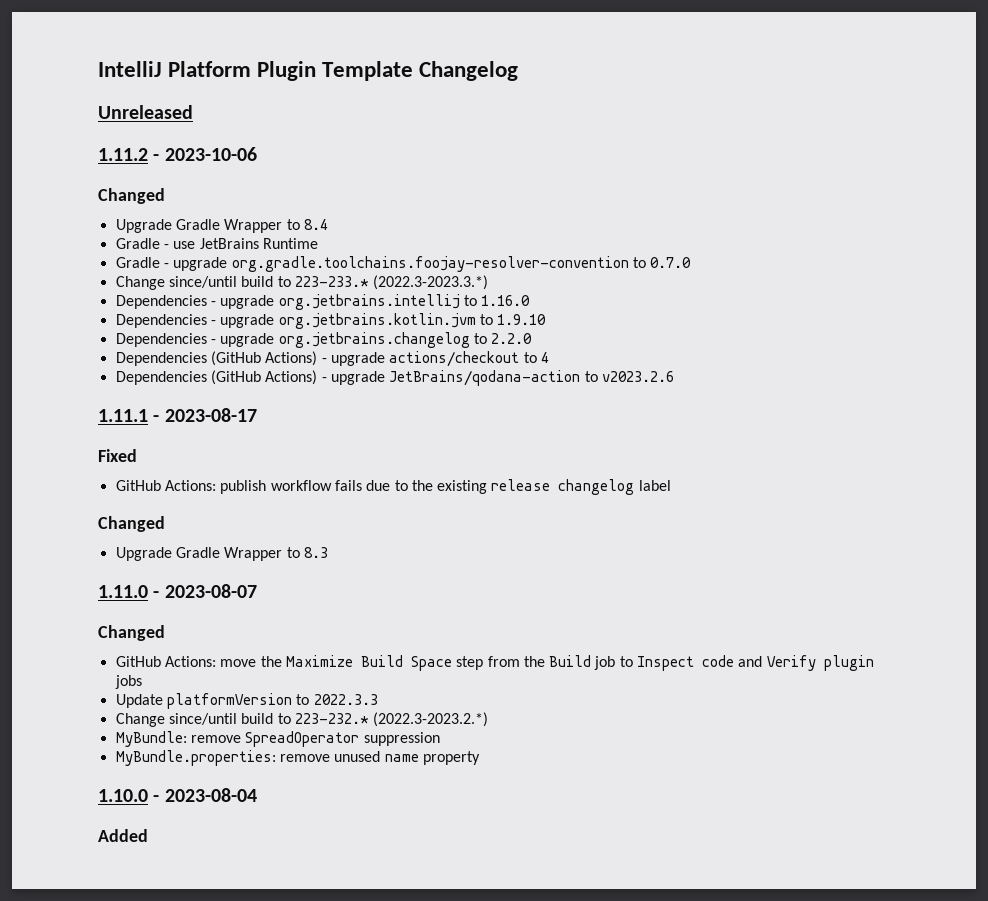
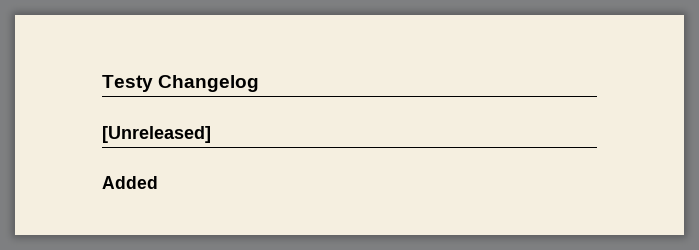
- IntelliJ Platform Plugin Template Changelog
- Unreleased
- 1.11.2 - 2023-10-06
- Changed
- Upgrade Gradle Wrapper to 8.4
- Gradle - use JetBrains Runtime
- Gradle - upgrade org.gradle.toolchains.foojay-resolver-convention to 0.7.0
- Change since/until build to 223-233.* (2022.3-2023.3.*)
- Dependencies - upgrade org.jetbrains.intellij to 1.16.0
- Dependencies - upgrade org.jetbrains.kotlin.jvm to 1.9.10
- Dependencies - upgrade org.jetbrains.changelog to 2.2.0
- Dependencies (GitHub Actions) - upgrade actions/checkout to 4
- Dependencies (GitHub Actions) - upgrade JetBrains/qodana-action to v2023.2.6
- 1.11.1 - 2023-08-17
- Fixed
- GitHub Actions: publish workflow fails due to the existing release changelog label
- Changed
- Upgrade Gradle Wrapper to 8.3
- 1.11.0 - 2023-08-07
- Changed
- GitHub Actions: move the Maximize Build Space step from the Build job to Inspect code and Verify plugin jobs
- Update platformVersion to 2022.3.3
- Change since/until build to 223-232.* (2022.3-2023.2.*)
- MyBundle: remove SpreadOperator suppression
- MyBundle.properties: remove unused name property
- 1.10.0 - 2023-08-04
+ Testy Changelog
+ [Unreleased]

